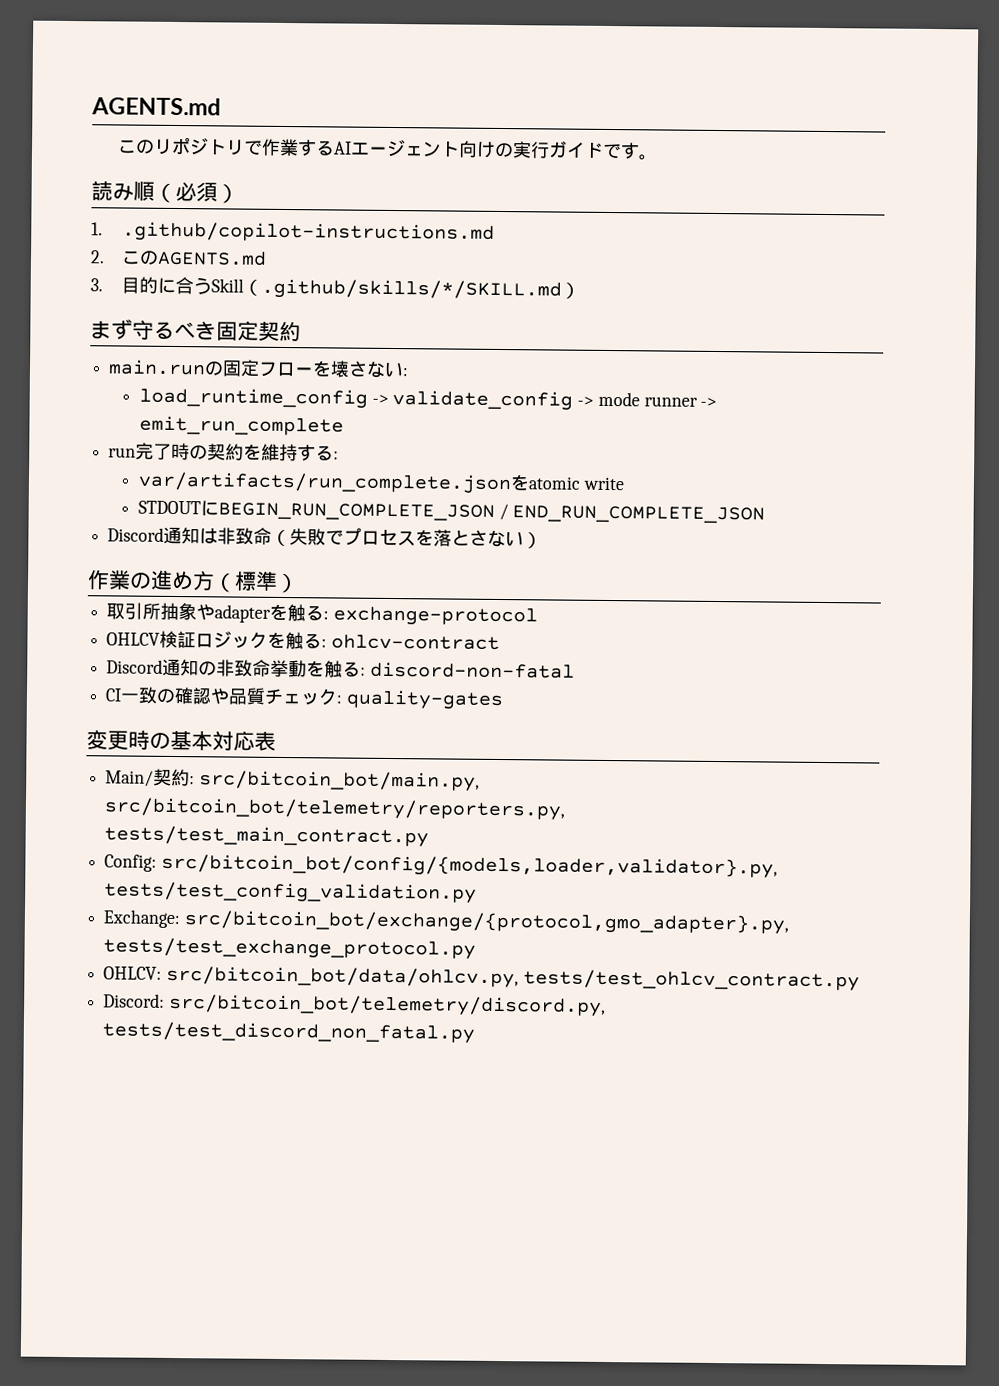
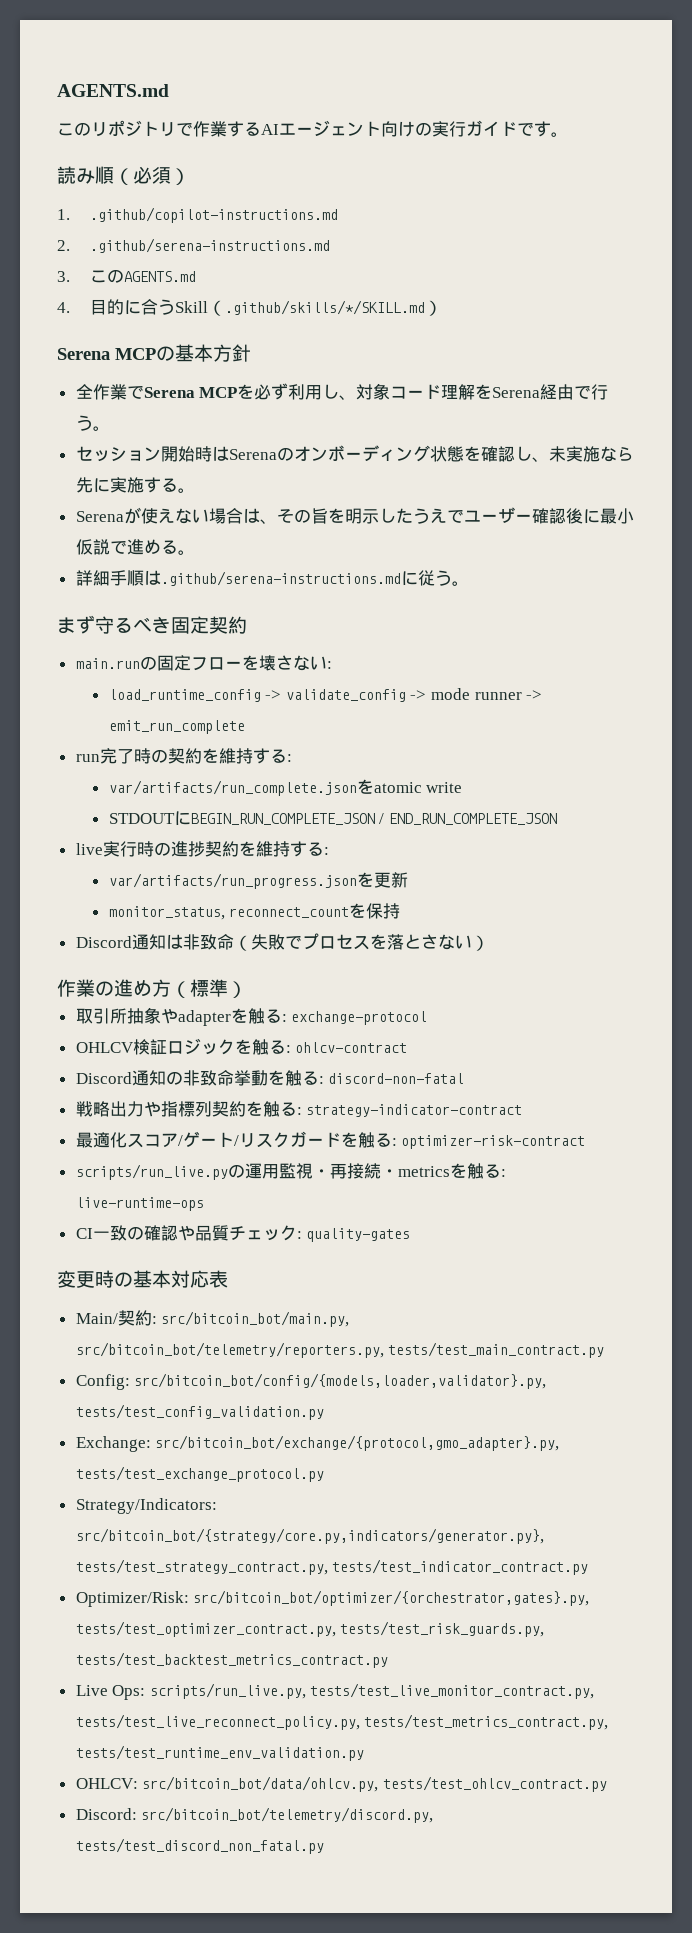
- 2.このAGENTS.md
+ 2. .github/serena-instructions.md
+ 3.このAGENTS.md
- 3.目的に合うSkill（.github/skills/*/SKILL.md）
+ 4.目的に合うSkill（.github/skills/*/SKILL.md）
+ Serena MCPの基本方針
+ 全作業でSerena MCPを必ず利用し、対象コード理解をSerena経由で行う。
+ セッション開始時はSerenaのオンボーディング状態を確認し、未実施なら先に実施する。
+ Serenaが使えない場合は、その旨を明示したうえでユーザー確認後に最小仮説で進める。
+ 詳細手順は.github/serena-instructions.mdに従う。
+ live実行時の進捗契約を維持する:
+ var/artifacts/run_progress.jsonを更新
+ monitor_status, reconnect_countを保持
+ 戦略出力や指標列契約を触る: strategy-indicator-contract
+ 最適化スコア/ゲート/リスクガードを触る: optimizer-risk-contract
+ scripts/run_live.pyの運用監視・再接続・metricsを触る: live-runtime-ops
+ Strategy/Indicators: src/bitcoin_bot/{strategy/core.py,indicators/generator.py}, tests/test_strategy_contract.py, tests/test_indicator_contract.py
+ Optimizer/Risk: src/bitcoin_bot/optimizer/{orchestrator,gates}.py, tests/test_optimizer_contract.py, tests/test_risk_guards.py, tests/test_backtest_metrics_contract.py
+ Live Ops: scripts/run_live.py, tests/test_live_monitor_contract.py, tests/test_live_reconnect_policy.py, tests/test_metrics_contract.py, tests/test_runtime_env_validation.py

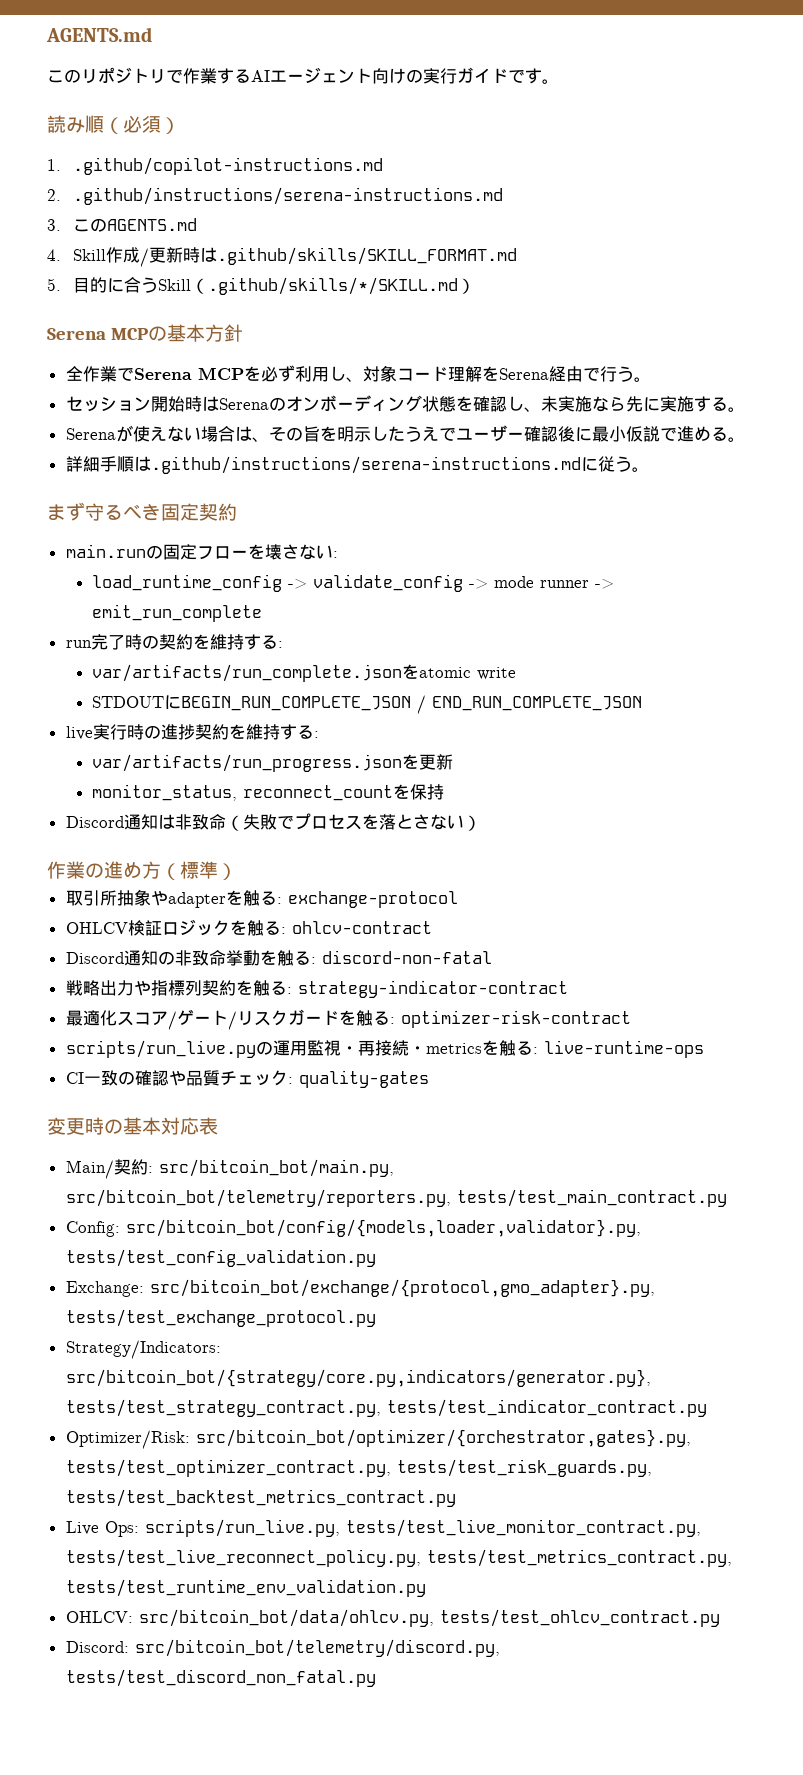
- 2. .github/serena-instructions.md
+ 2. .github/instructions/serena-instructions.md
- 4.目的に合うSkill（.github/skills/*/SKILL.md）
+ 4. Skill作成/更新時は.github/skills/SKILL_FORMAT.md
+ 5.目的に合うSkill（.github/skills/*/SKILL.md）
- 詳細手順は.github/serena-instructions.mdに従う。
+ 詳細手順は.github/instructions/serena-instructions.mdに従う。

